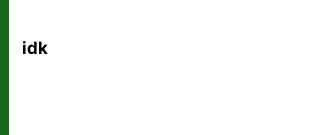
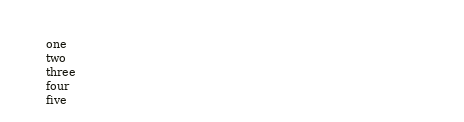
- idk
+ one
+ two
+ three
+ four
+ five

